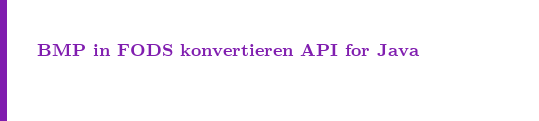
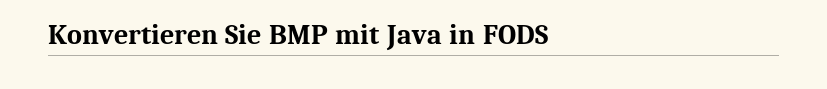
- BMP in FODS konvertieren API for Java
+ Konvertieren Sie BMP mit Java in FODS

